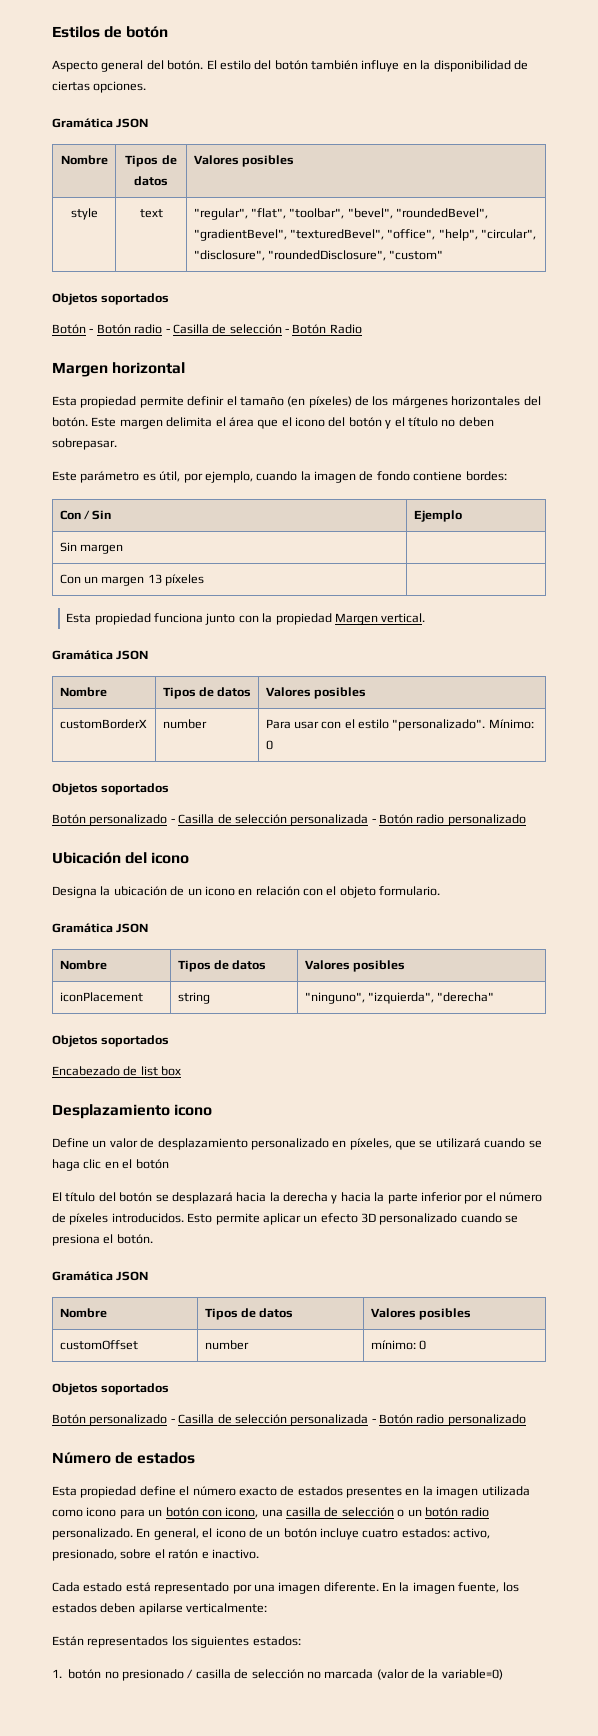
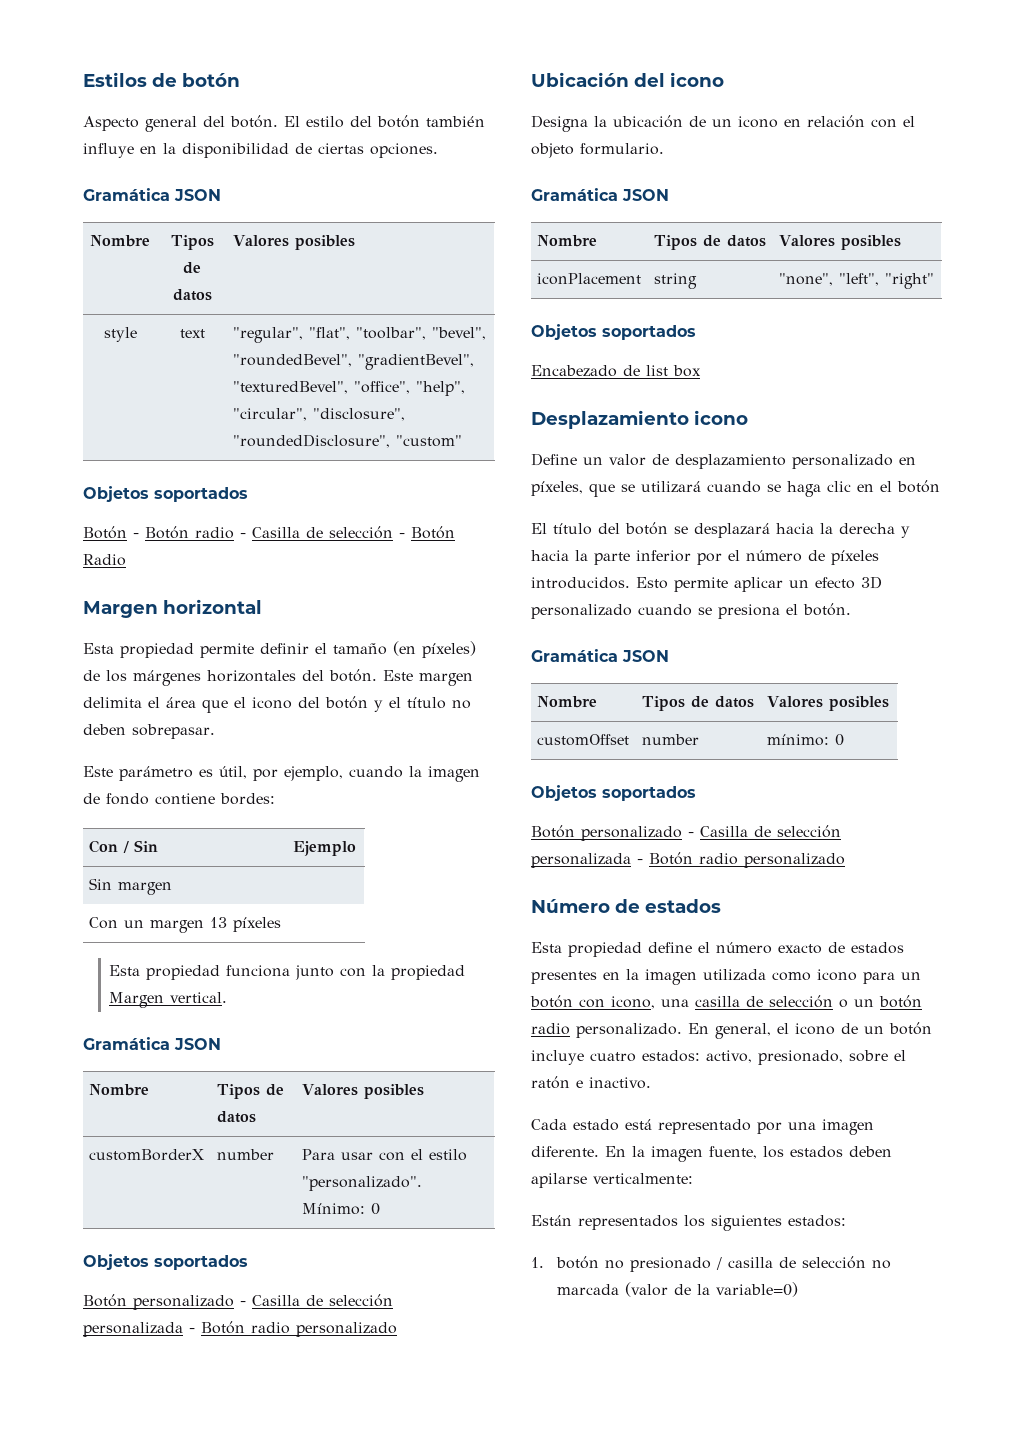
- iconPlacement | string | "ninguno", "izquierda", "derecha"
+ iconPlacement | string | "none", "left", "right"

